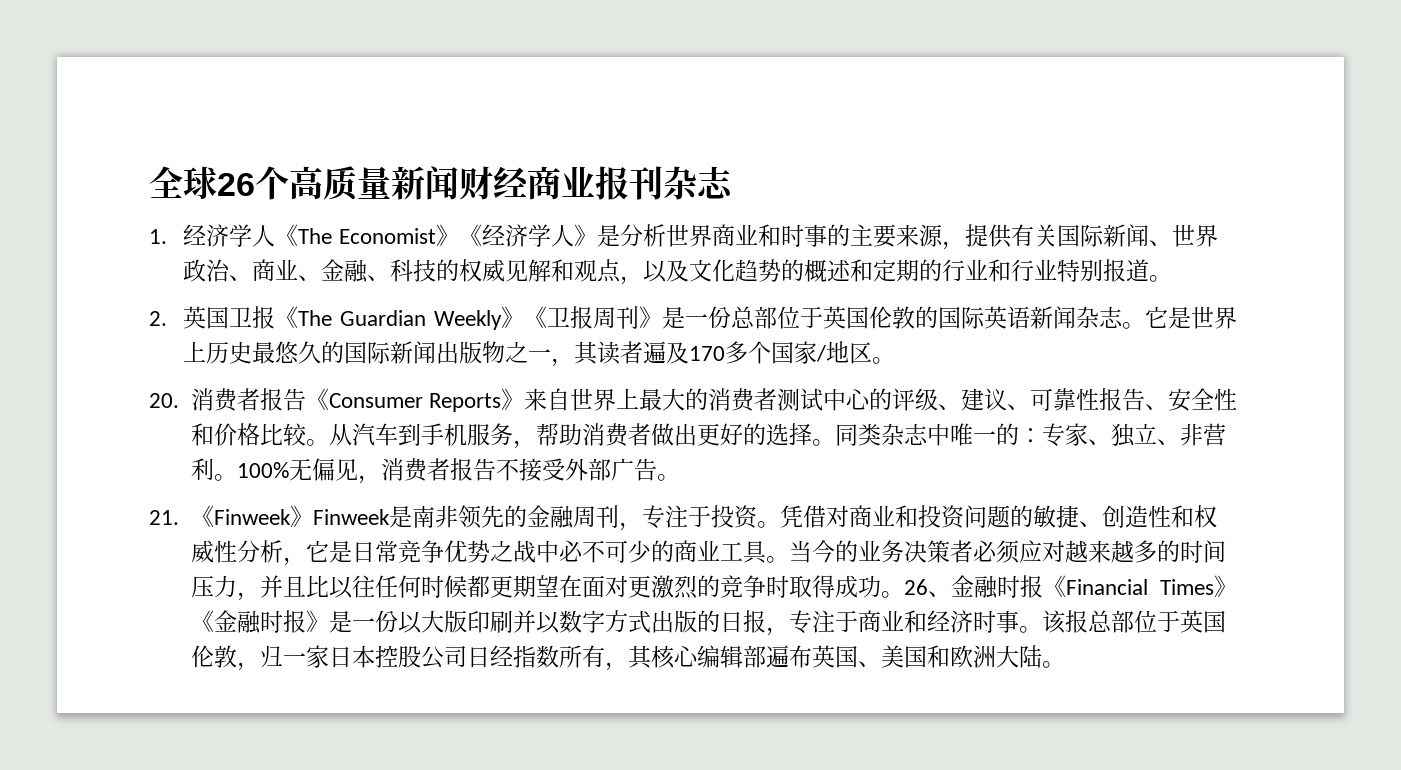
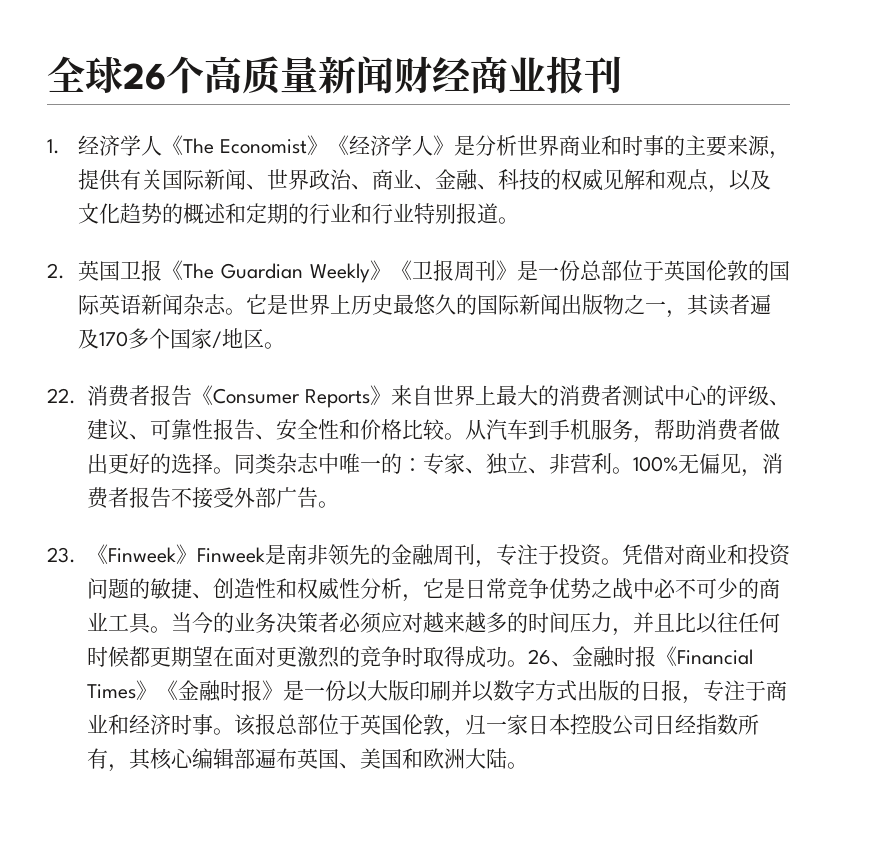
- 全球26个高质量新闻财经商业报刊杂志
+ 全球26个高质量新闻财经商业报刊
- 20.消费者报告《Consumer Reports》来自世界上最大的消费者测试中心的评级、建议、可靠性报告、安全性和价格比较。
+ 22.消费者报告《Consumer Reports》来自世界上最大的消费者测试中心的评级、建议、可靠性报告、安全性和价格比较。
- 21.《Finweek》Finweek是南非领先的金融周刊，专注于投资。
+ 23.《Finweek》Finweek是南非领先的金融周刊，专注于投资。

